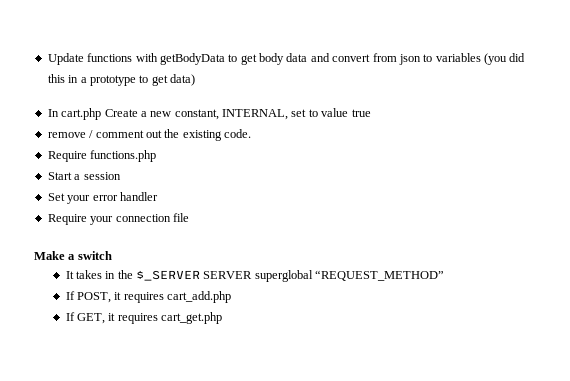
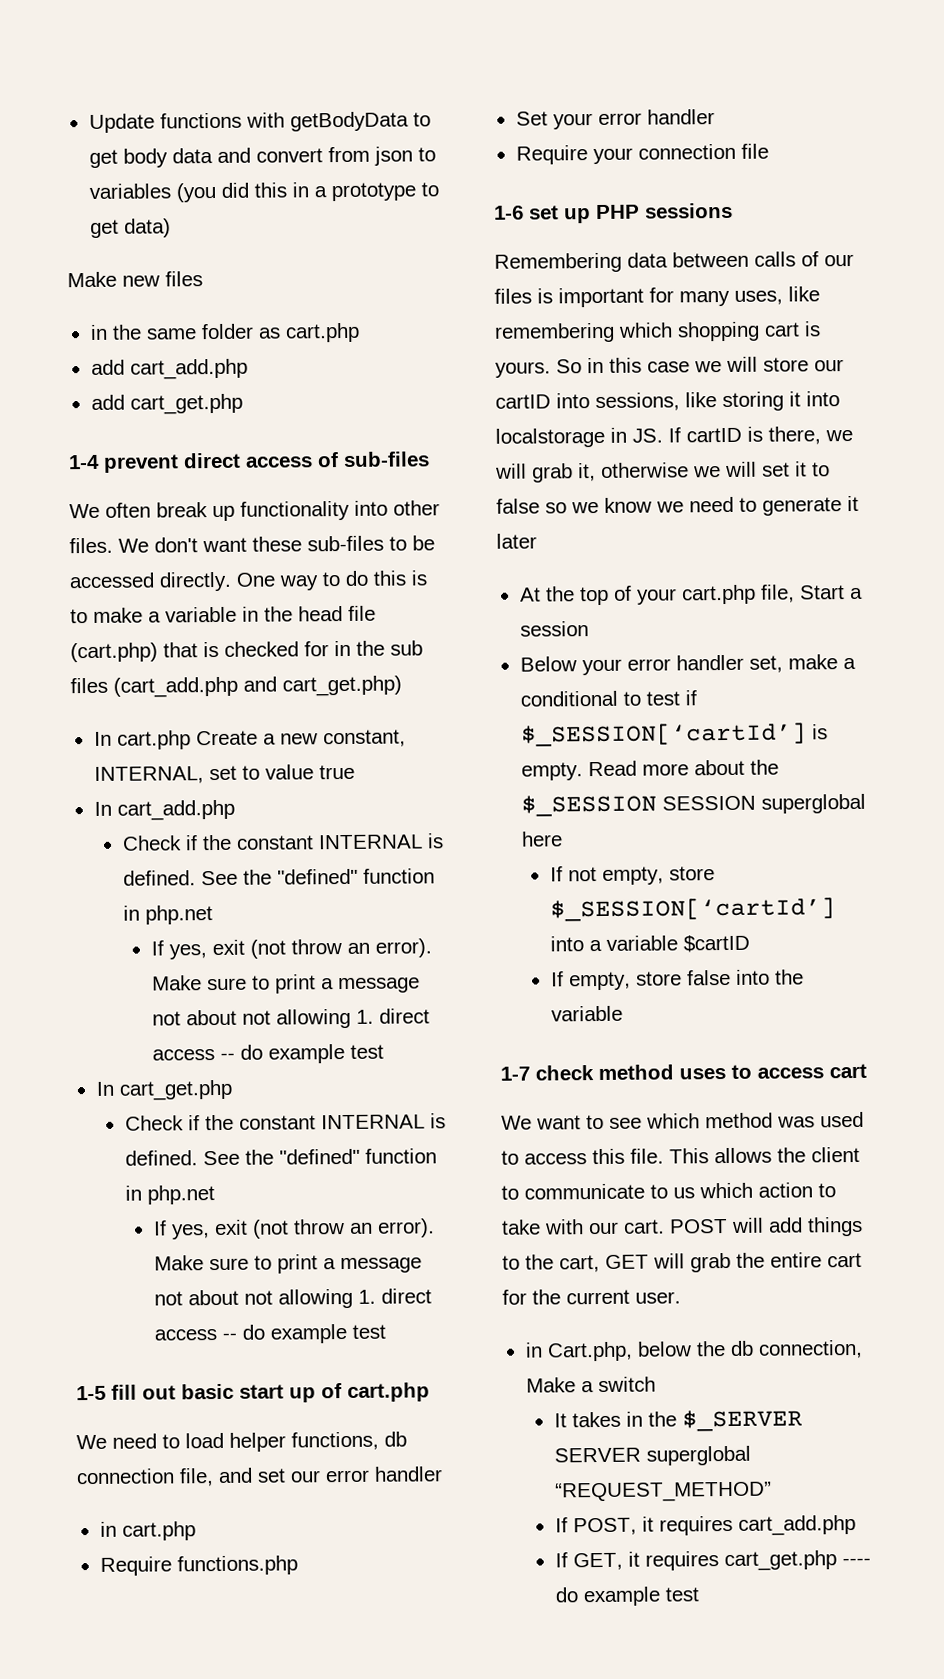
+ Make new files
+ in the same folder as cart.php
+ add cart_add.php
+ add cart_get.php
+ 1-4 prevent direct access of sub-files
+ We often break up functionality into other files. We don't want these sub-files to be accessed directly. One way to do this is to make a variable in the head file (cart.php) that is checked for in the sub files (cart_add.php and cart_get.php)
- remove / comment out the existing code.
+ In cart_add.php
+ Check if the constant INTERNAL is defined. See the "defined" function in php.net
+ If yes, exit (not throw an error). Make sure to print a message not about not allowing 1. direct access -- do example test
+ In cart_get.php
+ Check if the constant INTERNAL is defined. See the "defined" function in php.net
+ If yes, exit (not throw an error). Make sure to print a message not about not allowing 1. direct access -- do example test
+ 1-5 fill out basic start up of cart.php
+ We need to load helper functions, db connection file, and set our error handler
+ in cart.php
- Start a session
- Make a switch
+ 1-6 set up PHP sessions
+ Remembering data between calls of our files is important for many uses, like remembering which shopping cart is yours. So in this case we will store our cartID into sessions, like storing it into localstorage in JS. If cartID is there, we will grab it, otherwise we will set it to false so we know we need to generate it later
+ At the top of your cart.php file, Start a session
+ Below your error handler set, make a conditional to test if $_SESSION[‘cartId’] is empty. Read more about the $_SESSION SESSION superglobal here
+ If not empty, store $_SESSION[‘cartId’] into a variable $cartID
+ If empty, store false into the variable
+ 1-7 check method uses to access cart
+ We want to see which method was used to access this file. This allows the client to communicate to us which action to take with our cart. POST will add things to the cart, GET will grab the entire cart for the current user.
+ in Cart.php, below the db connection, Make a switch
- If GET, it requires cart_get.php
+ If GET, it requires cart_get.php ---- do example test

